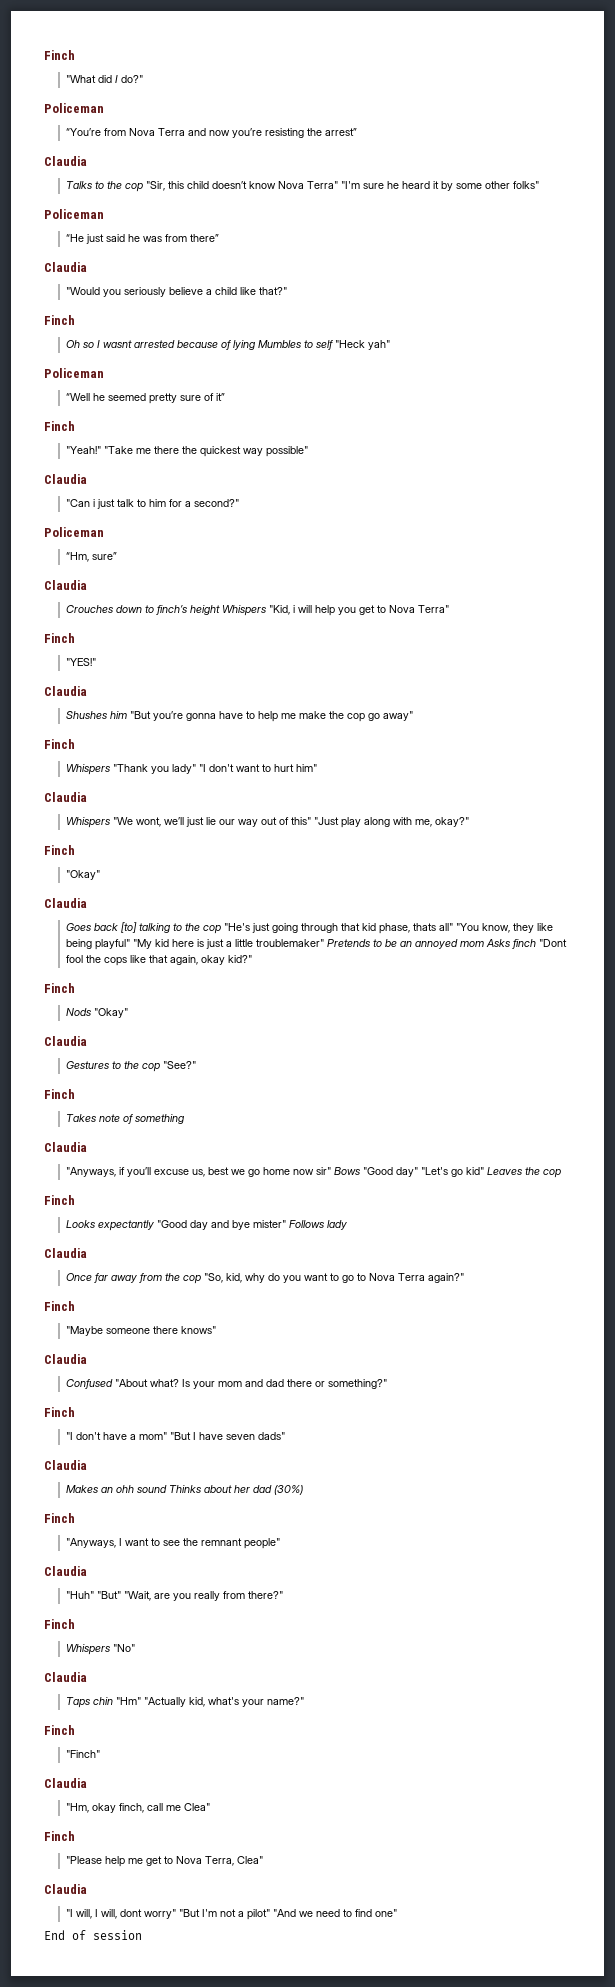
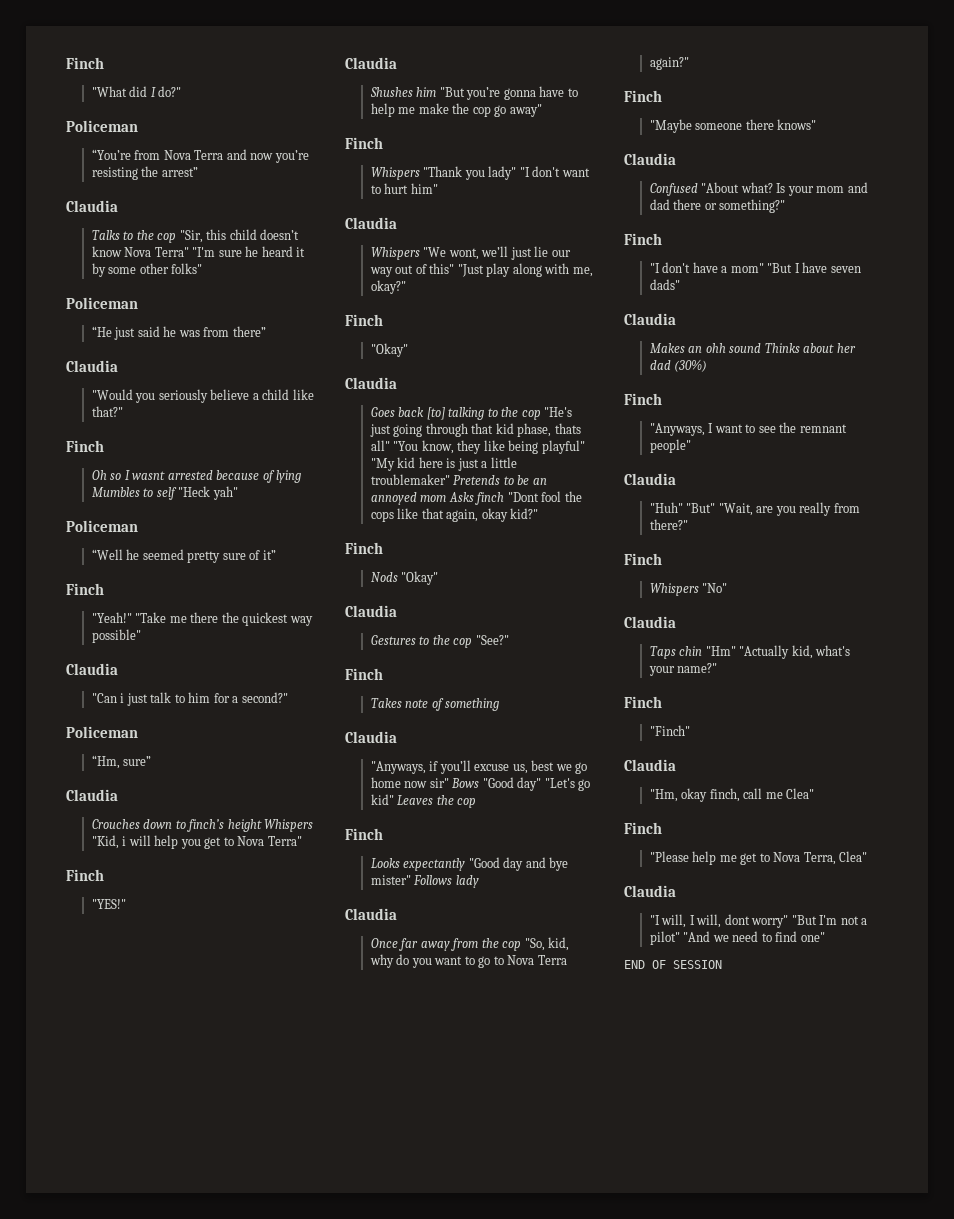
- End of session
+ END OF SESSION

